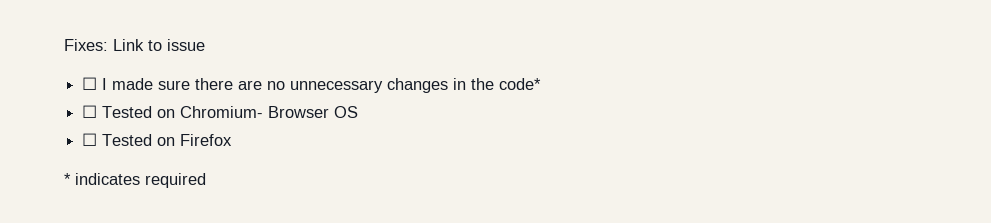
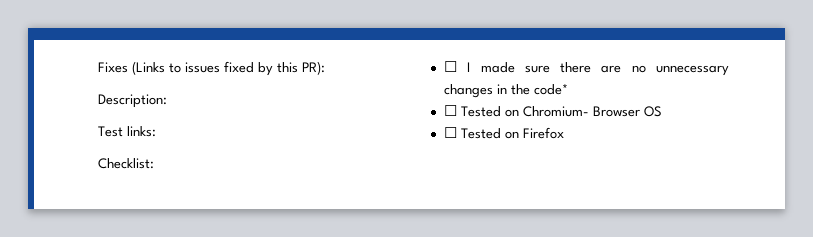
- Fixes: Link to issue
+ Fixes (Links to issues fixed by this PR):
+ Description:
+ Test links:
+ Checklist:
- * indicates required

